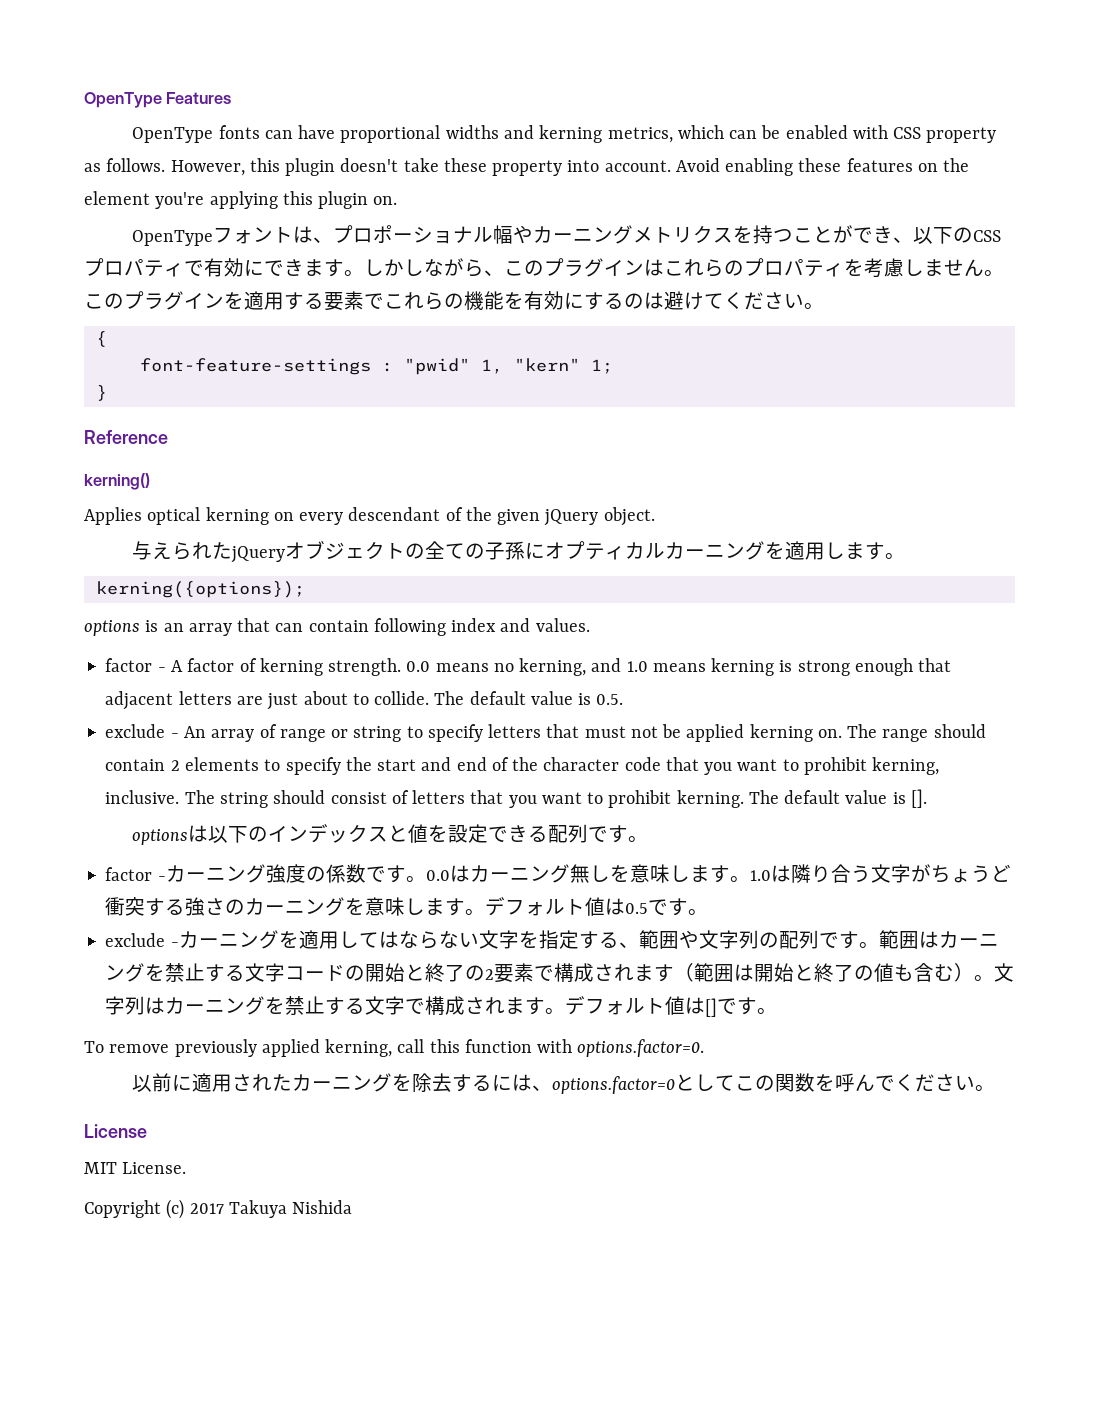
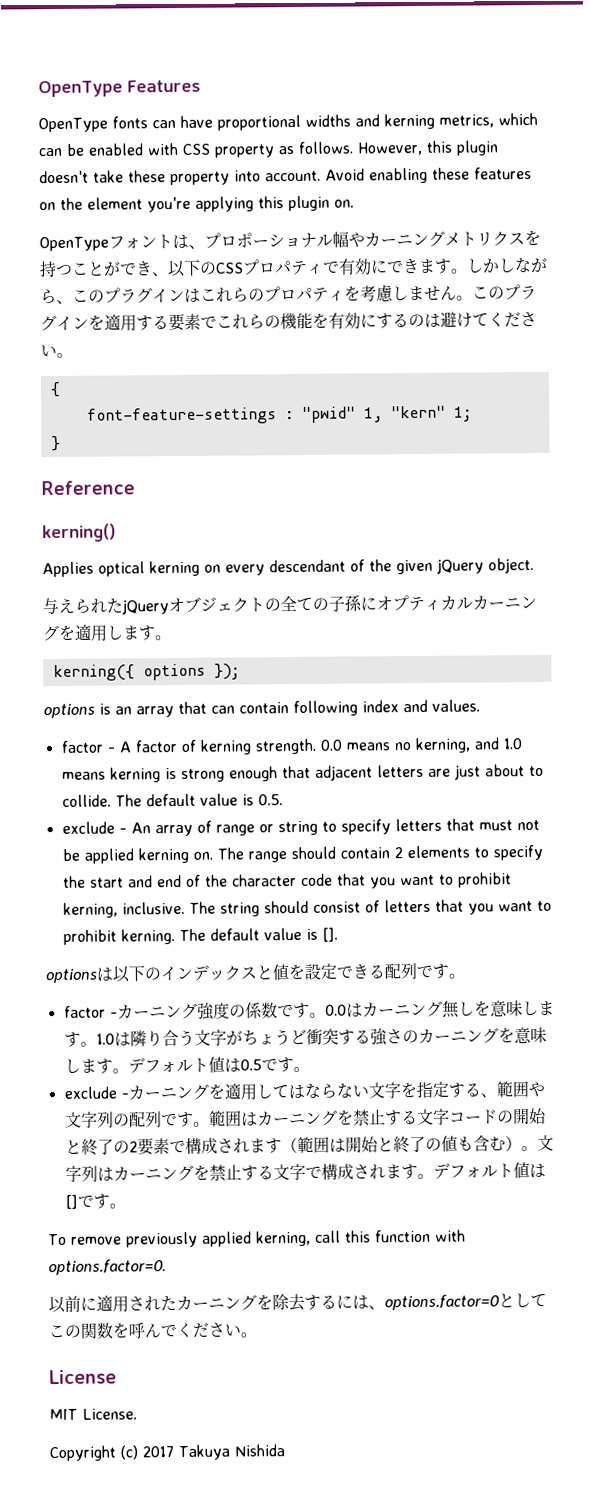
- kerning({options});
+ kerning({ options });

